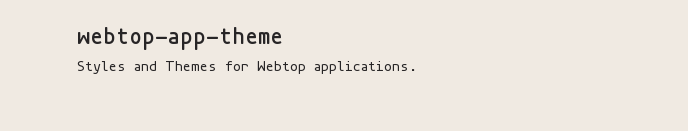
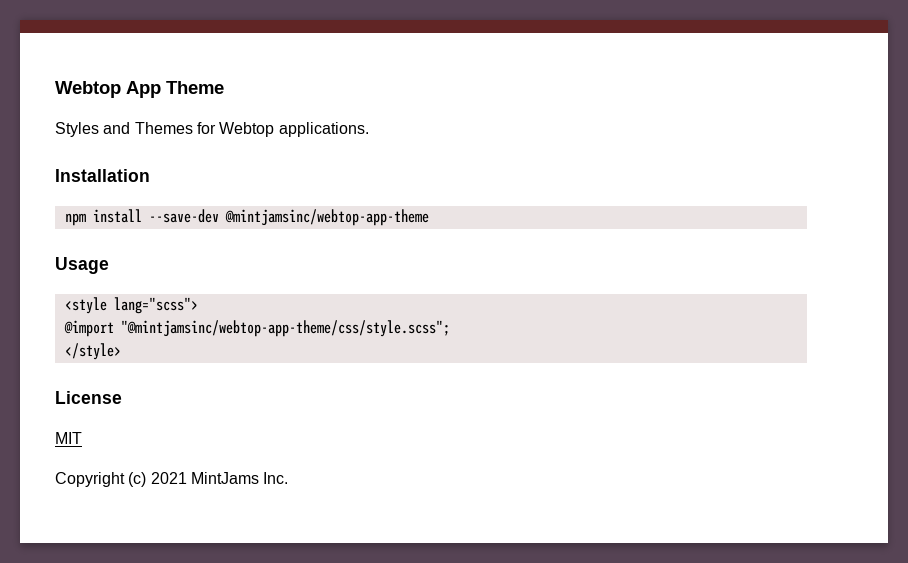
- webtop-app-theme
+ Webtop App Theme
+ Installation
+ npm install --save-dev @mintjamsinc/webtop-app-theme
+ Usage
+ <style lang="scss">
+ @import "@mintjamsinc/webtop-app-theme/css/style.scss";
+ </style>
+ License
+ MIT
+ Copyright (c) 2021 MintJams Inc.

